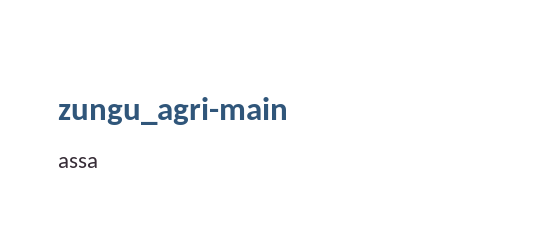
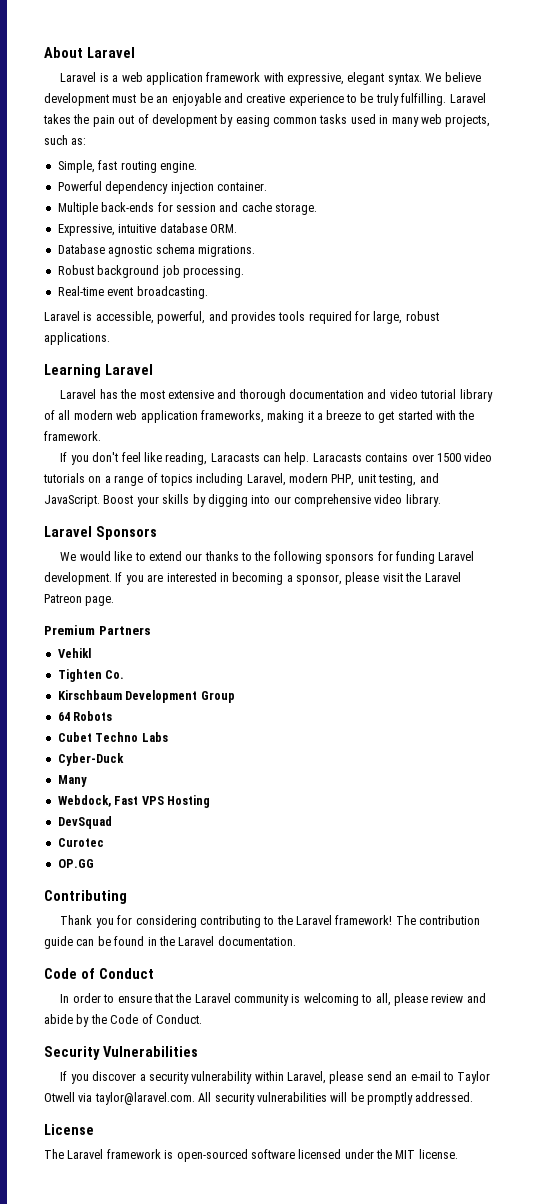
- zungu_agri-main
- assa
+ About Laravel
+ Laravel is a web application framework with expressive, elegant syntax. We believe development must be an enjoyable and creative experience to be truly fulfilling. Laravel takes the pain out of development by easing common tasks used in many web projects, such as:
+ Simple, fast routing engine.
+ Powerful dependency injection container.
+ Multiple back-ends for session and cache storage.
+ Expressive, intuitive database ORM.
+ Database agnostic schema migrations.
+ Robust background job processing.
+ Real-time event broadcasting.
+ Laravel is accessible, powerful, and provides tools required for large, robust applications.
+ Learning Laravel
+ Laravel has the most extensive and thorough documentation and video tutorial library of all modern web application frameworks, making it a breeze to get started with the framework.
+ If you don't feel like reading, Laracasts can help. Laracasts contains over 1500 video tutorials on a range of topics including Laravel, modern PHP, unit testing, and JavaScript. Boost your skills by digging into our comprehensive video library.
+ Laravel Sponsors
+ We would like to extend our thanks to the following sponsors for funding Laravel development. If you are interested in becoming a sponsor, please visit the Laravel Patreon page.
+ Premium Partners
+ Vehikl
+ Tighten Co.
+ Kirschbaum Development Group
+ 64 Robots
+ Cubet Techno Labs
+ Cyber-Duck
+ Many
+ Webdock, Fast VPS Hosting
+ DevSquad
+ Curotec
+ OP.GG
+ Contributing
+ Thank you for considering contributing to the Laravel framework! The contribution guide can be found in the Laravel documentation.
+ Code of Conduct
+ In order to ensure that the Laravel community is welcoming to all, please review and abide by the Code of Conduct.
+ Security Vulnerabilities
+ If you discover a security vulnerability within Laravel, please send an e-mail to Taylor Otwell via taylor@laravel.com. All security vulnerabilities will be promptly addressed.
+ License
+ The Laravel framework is open-sourced software licensed under the MIT license.

